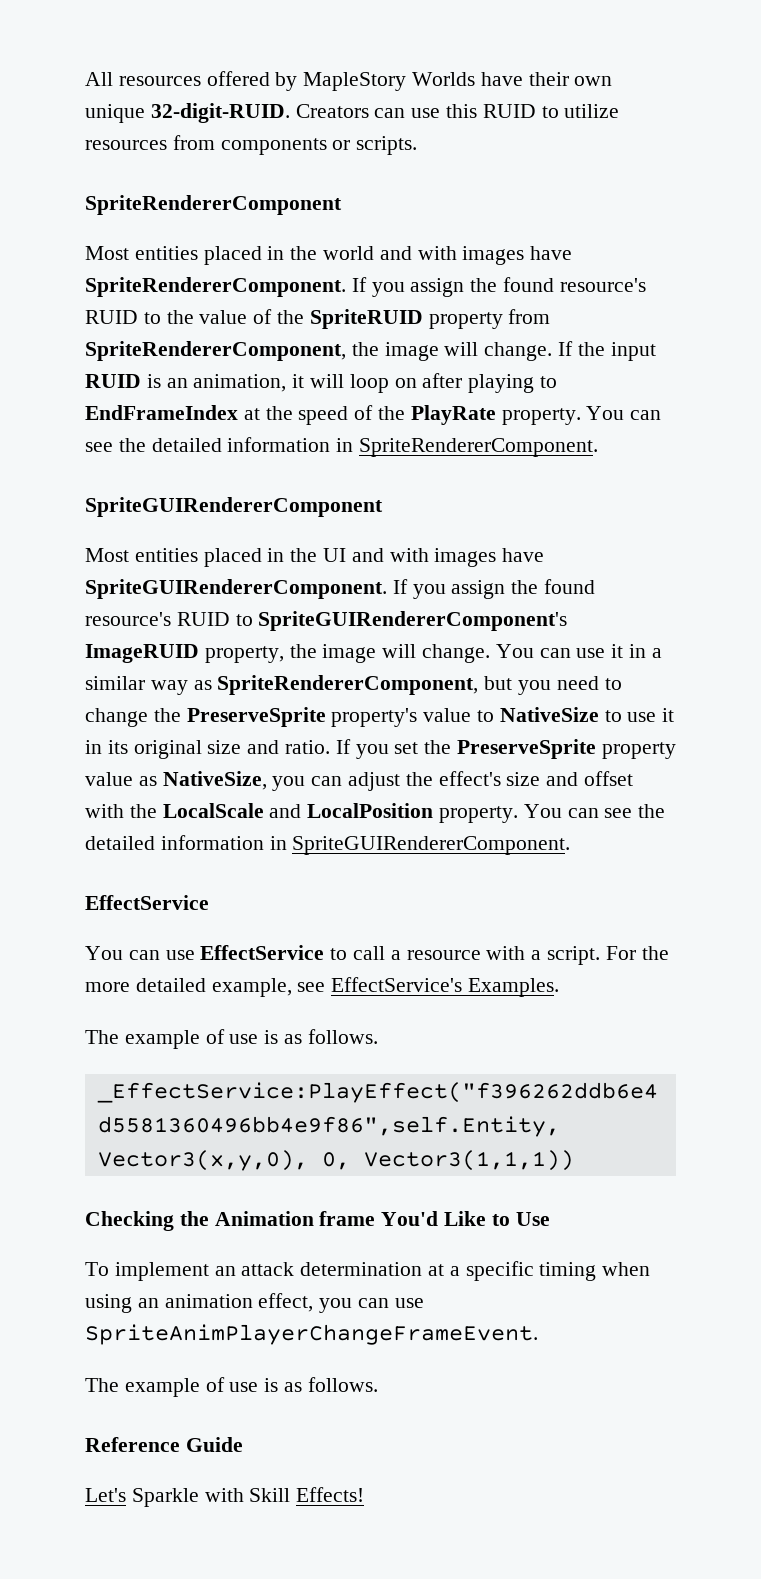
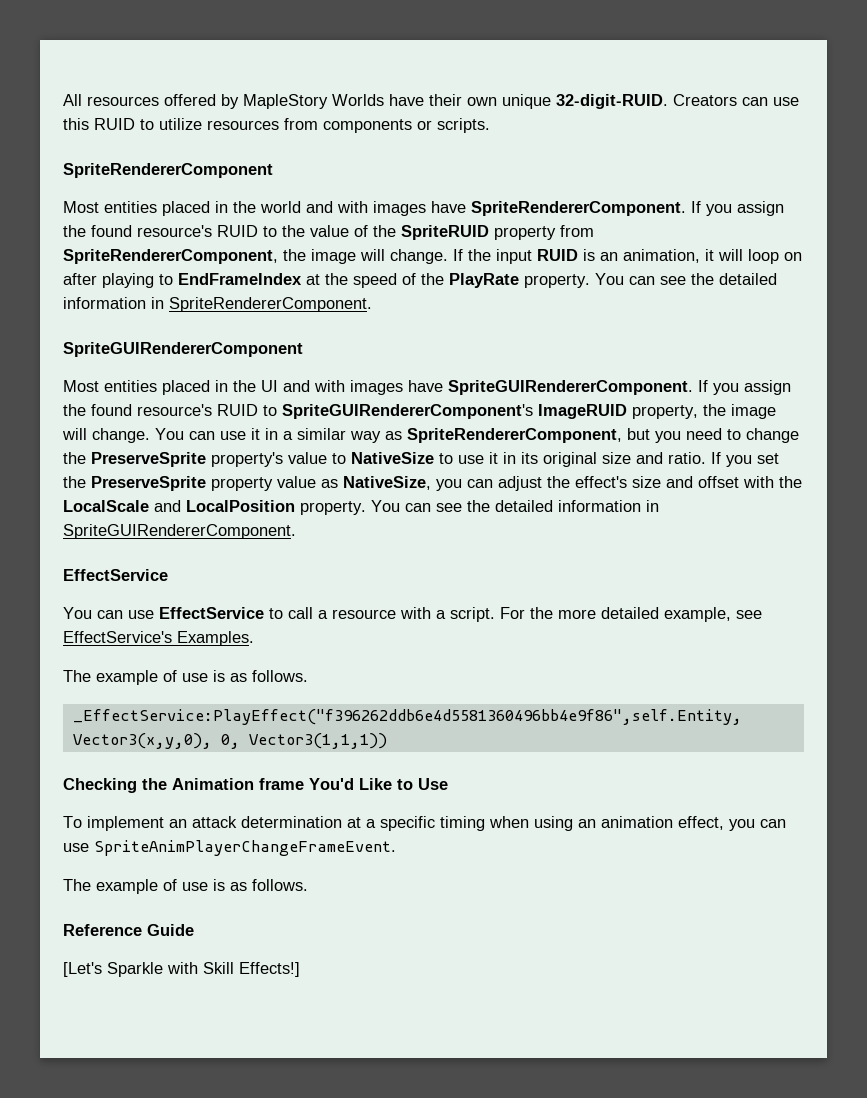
- Let's Sparkle with Skill Effects!
+ [Let's Sparkle with Skill Effects!]

